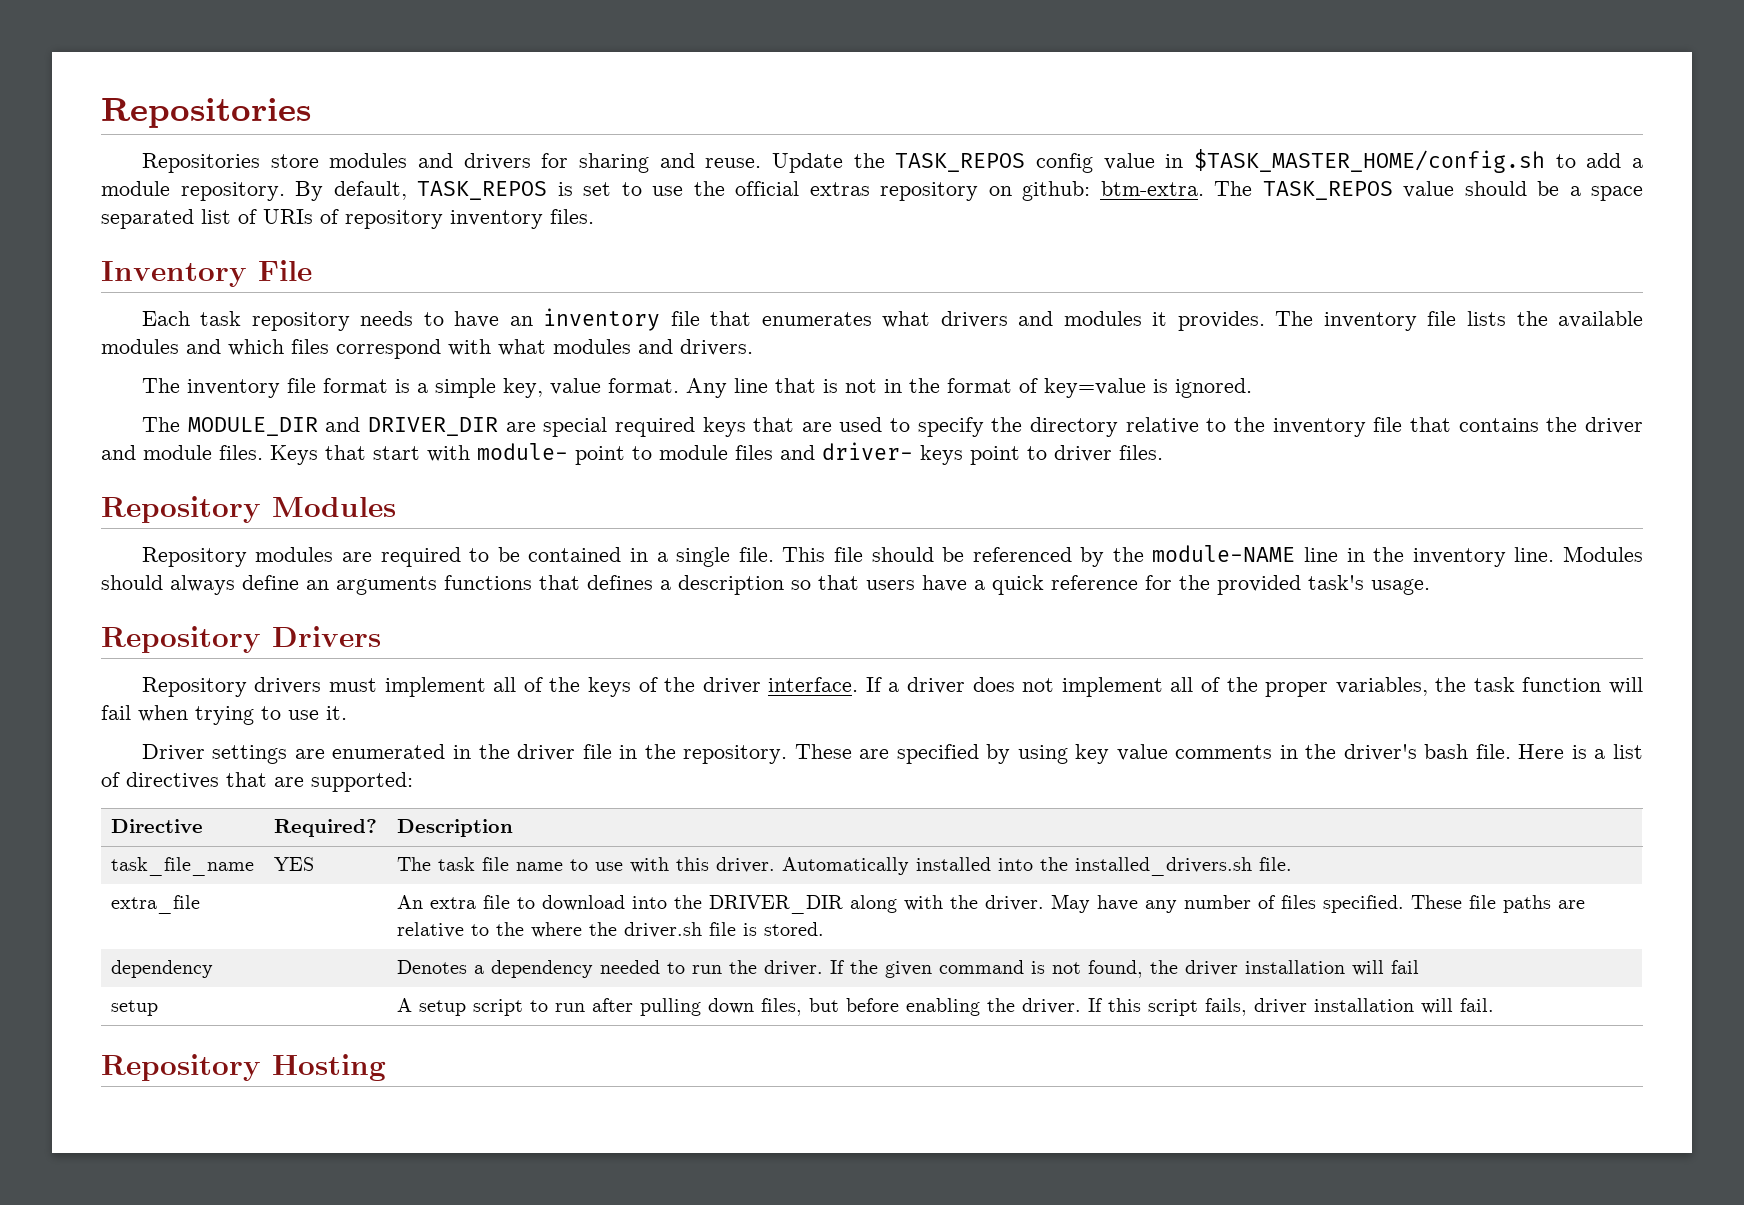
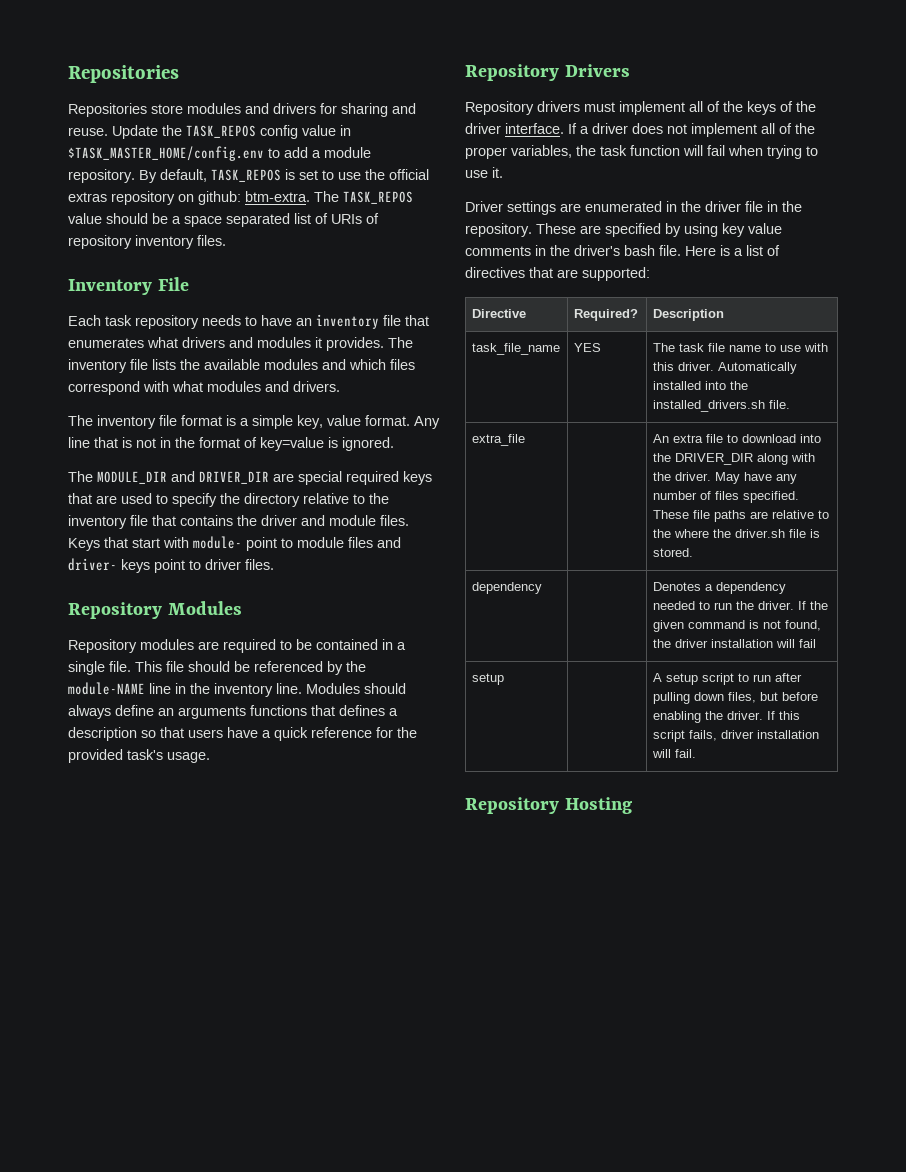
- Update the TASK_REPOS config value in $TASK_MASTER_HOME/config.sh to add a module repository.
+ Update the TASK_REPOS config value in $TASK_MASTER_HOME/config.env to add a module repository.

